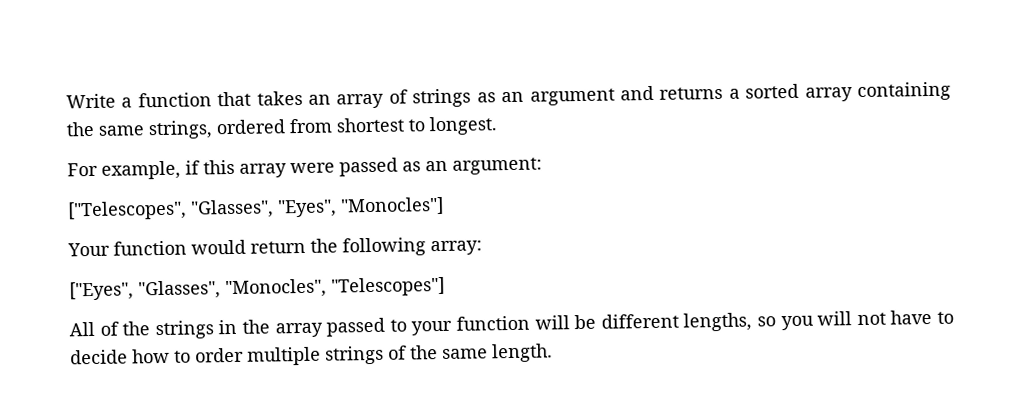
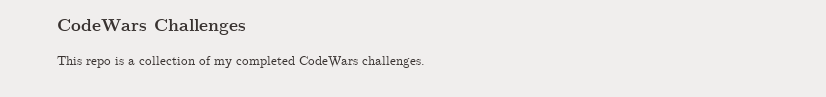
- Write a function that takes an array of strings as an argument and returns a sorted array containing the same strings, ordered from shortest to longest.
- For example, if this array were passed as an argument:
- ["Telescopes", "Glasses", "Eyes", "Monocles"]
- Your function would return the following array:
- ["Eyes", "Glasses", "Monocles", "Telescopes"]
- All of the strings in the array passed to your function will be different lengths, so you will not have to decide how to order multiple strings of the same length.
+ CodeWars Challenges
+ This repo is a collection of my completed CodeWars challenges.

